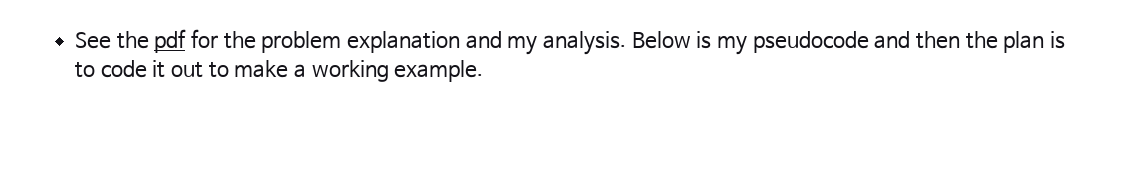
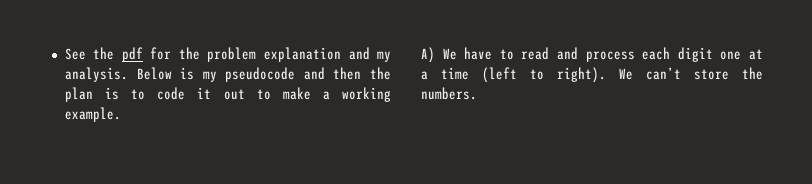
+ A) We have to read and process each digit one at a time (left to right). We can’t store the numbers.

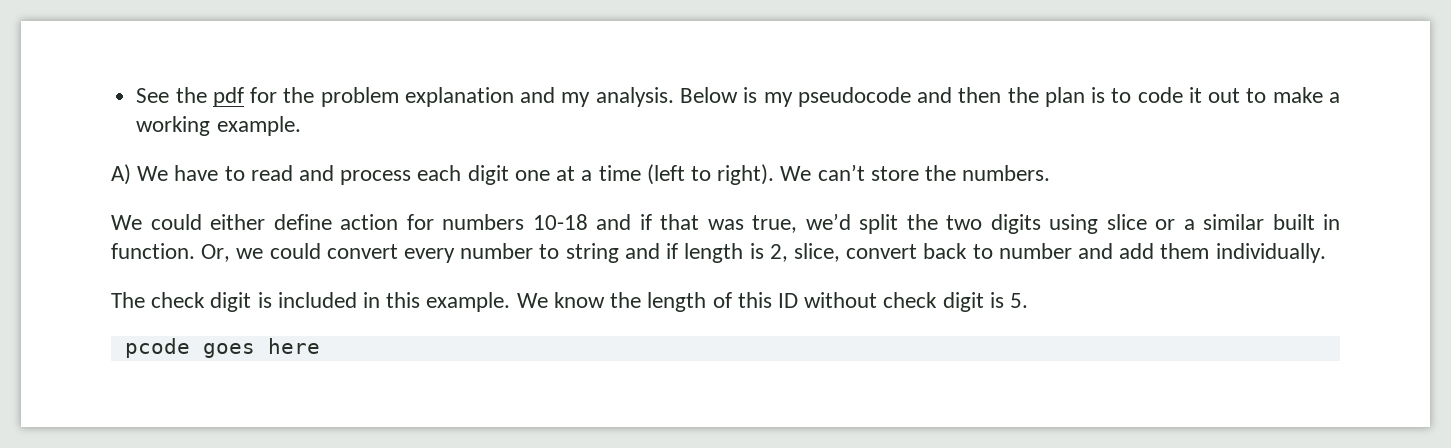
+ We could either define action for numbers 10-18 and if that was true, we’d split the two digits using slice or a similar built in function. Or, we could convert every number to string and if length is 2, slice, convert back to number and add them individually.
+ The check digit is included in this example. We know the length of this ID without check digit is 5.
+ pcode goes here

